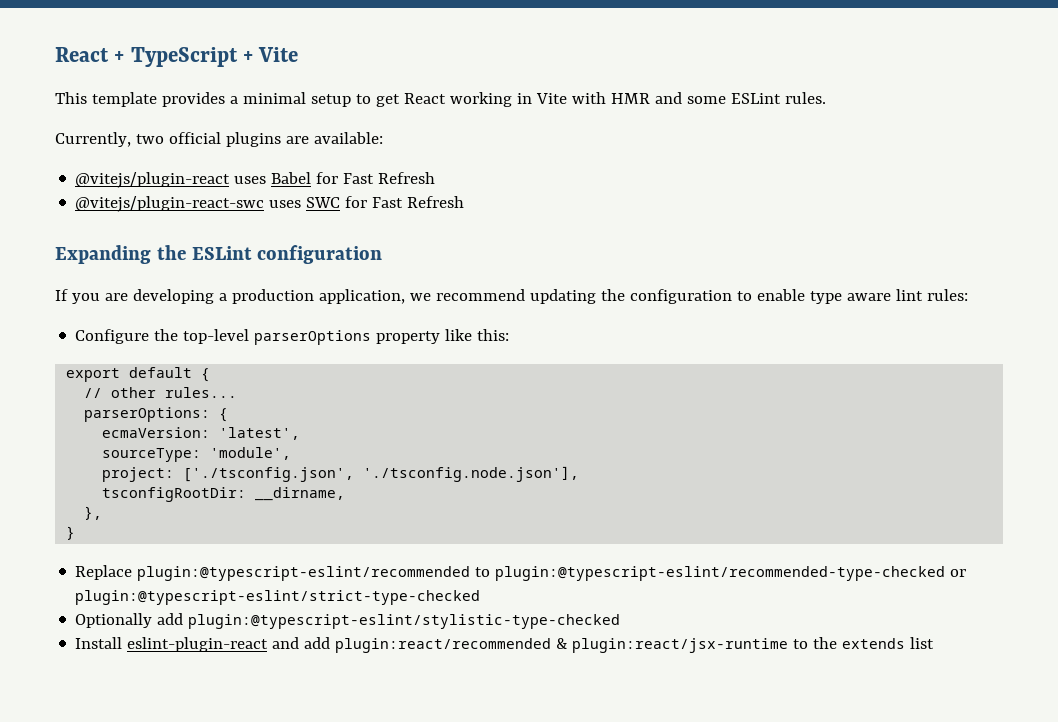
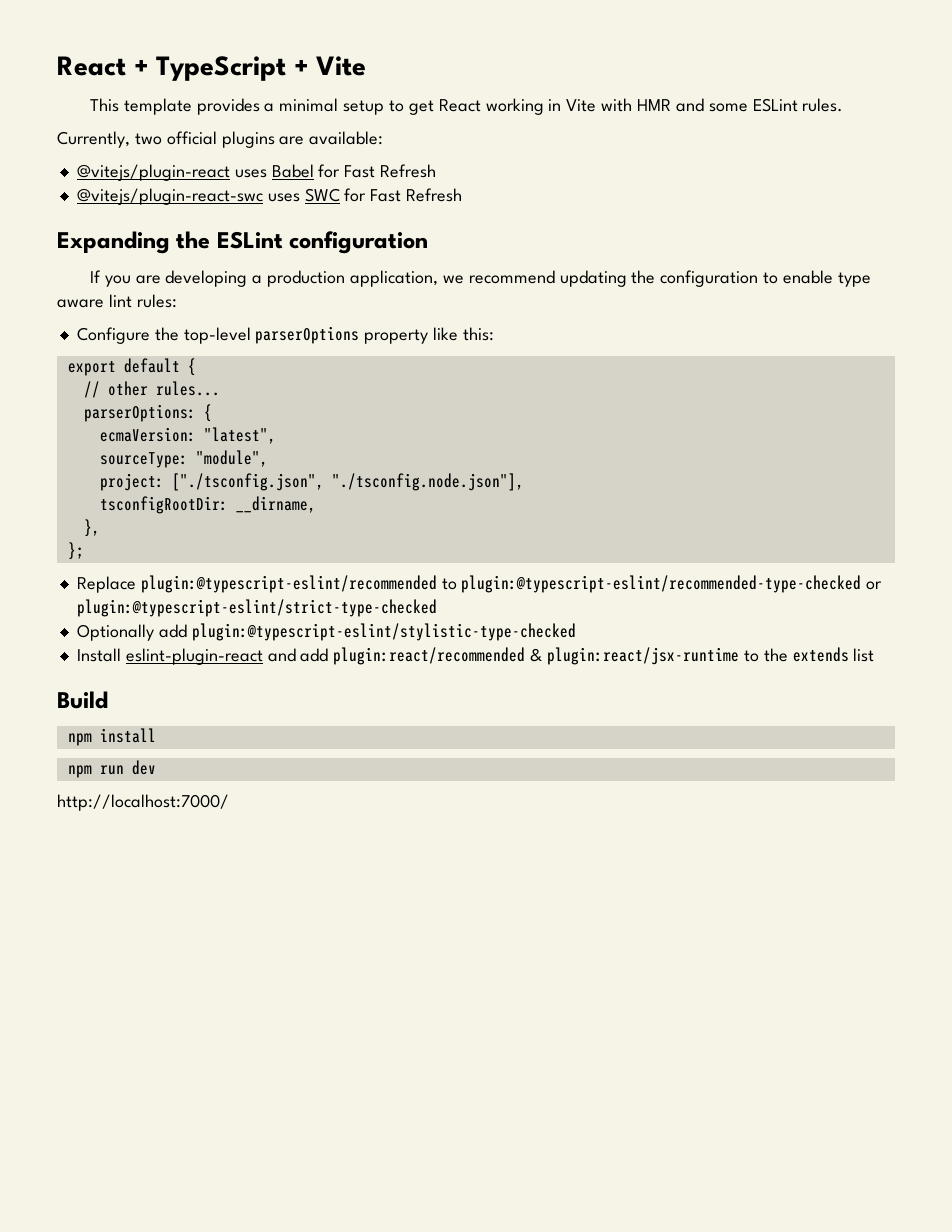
- ecmaVersion: 'latest',
+ ecmaVersion: "latest",
- sourceType: 'module',
+ sourceType: "module",
- project: ['./tsconfig.json', './tsconfig.node.json'],
+ project: ["./tsconfig.json", "./tsconfig.node.json"],
- }
+ };
+ Build
+ npm install
+ npm run dev
+ http://localhost:7000/

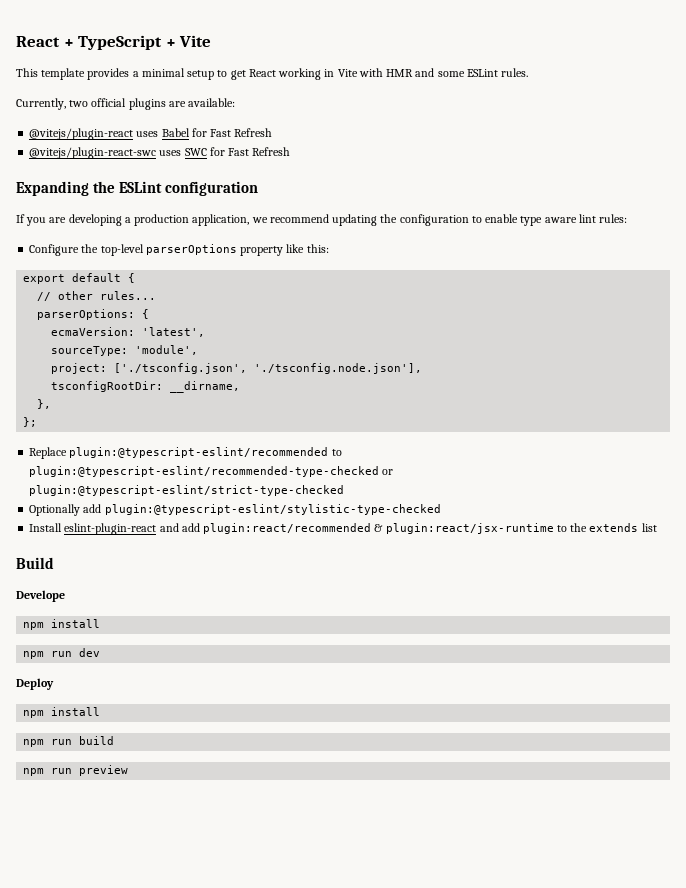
- ecmaVersion: "latest",
+ ecmaVersion: 'latest',
- sourceType: "module",
+ sourceType: 'module',
- project: ["./tsconfig.json", "./tsconfig.node.json"],
+ project: ['./tsconfig.json', './tsconfig.node.json'],
+ Develope
- http://localhost:7000/
+ Deploy
+ npm install
+ npm run build
+ npm run preview

